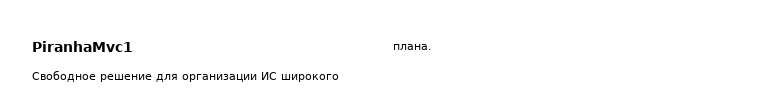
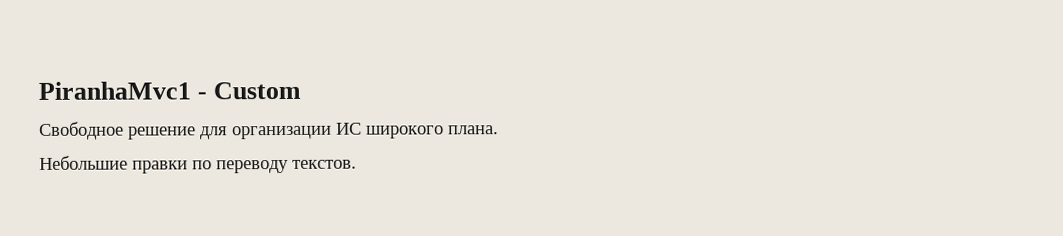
- PiranhaMvc1
+ PiranhaMvc1 - Custom
+ Небольшие правки по переводу текстов.

